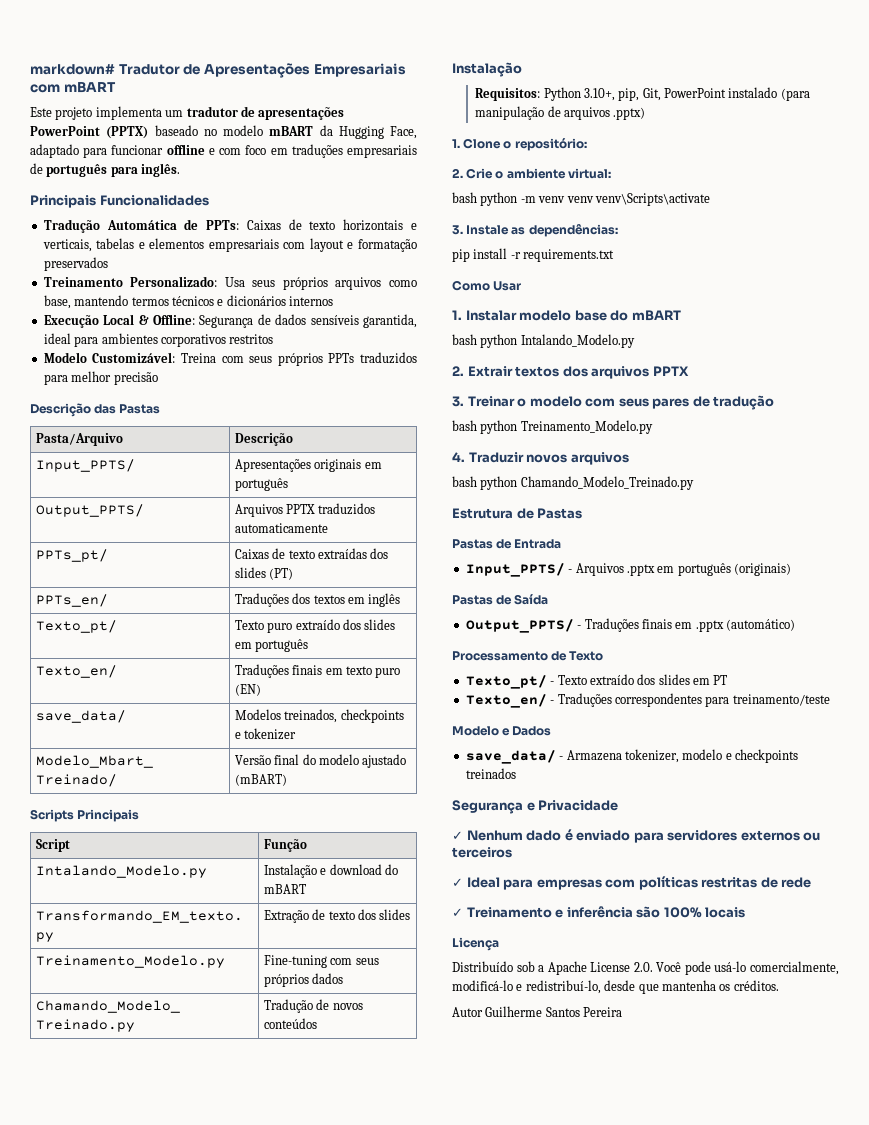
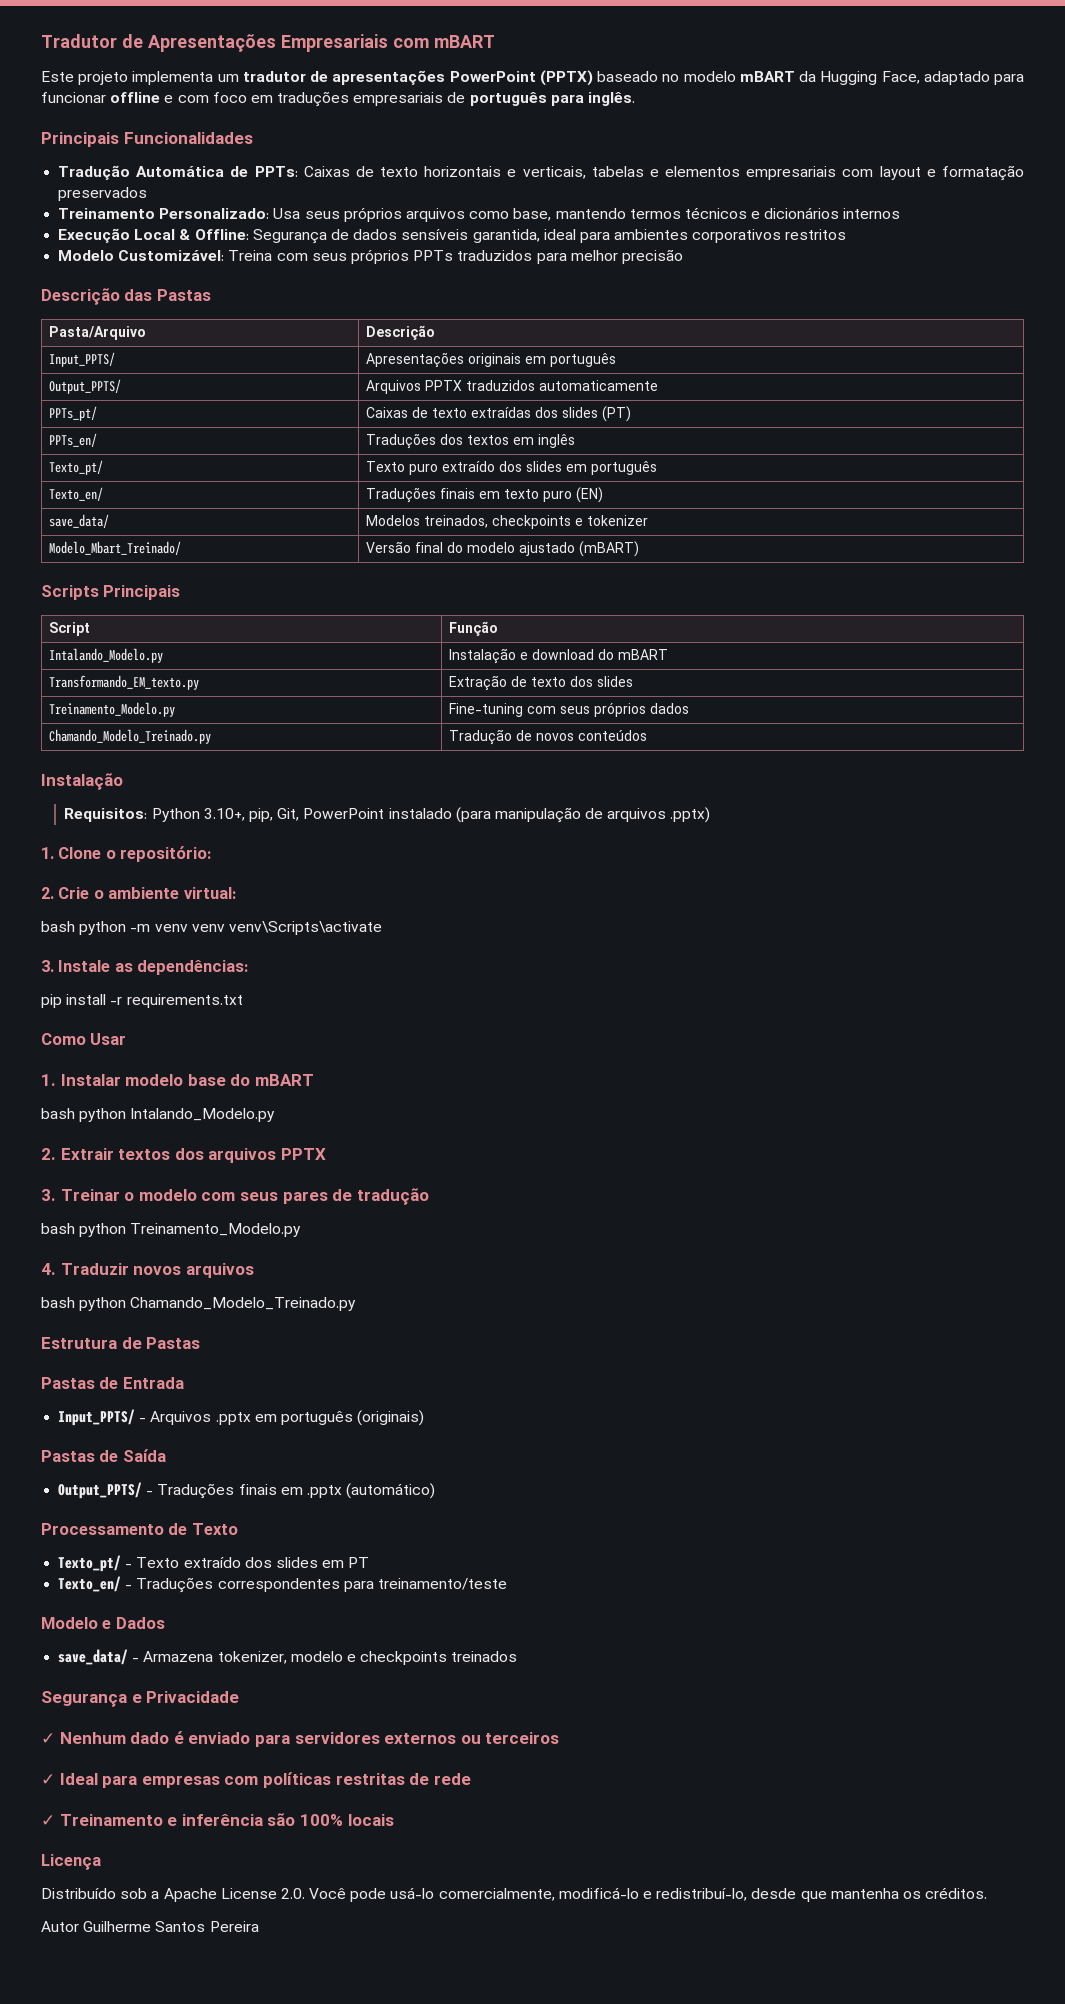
- markdown# Tradutor de Apresentações Empresariais com mBART
+ Tradutor de Apresentações Empresariais com mBART

